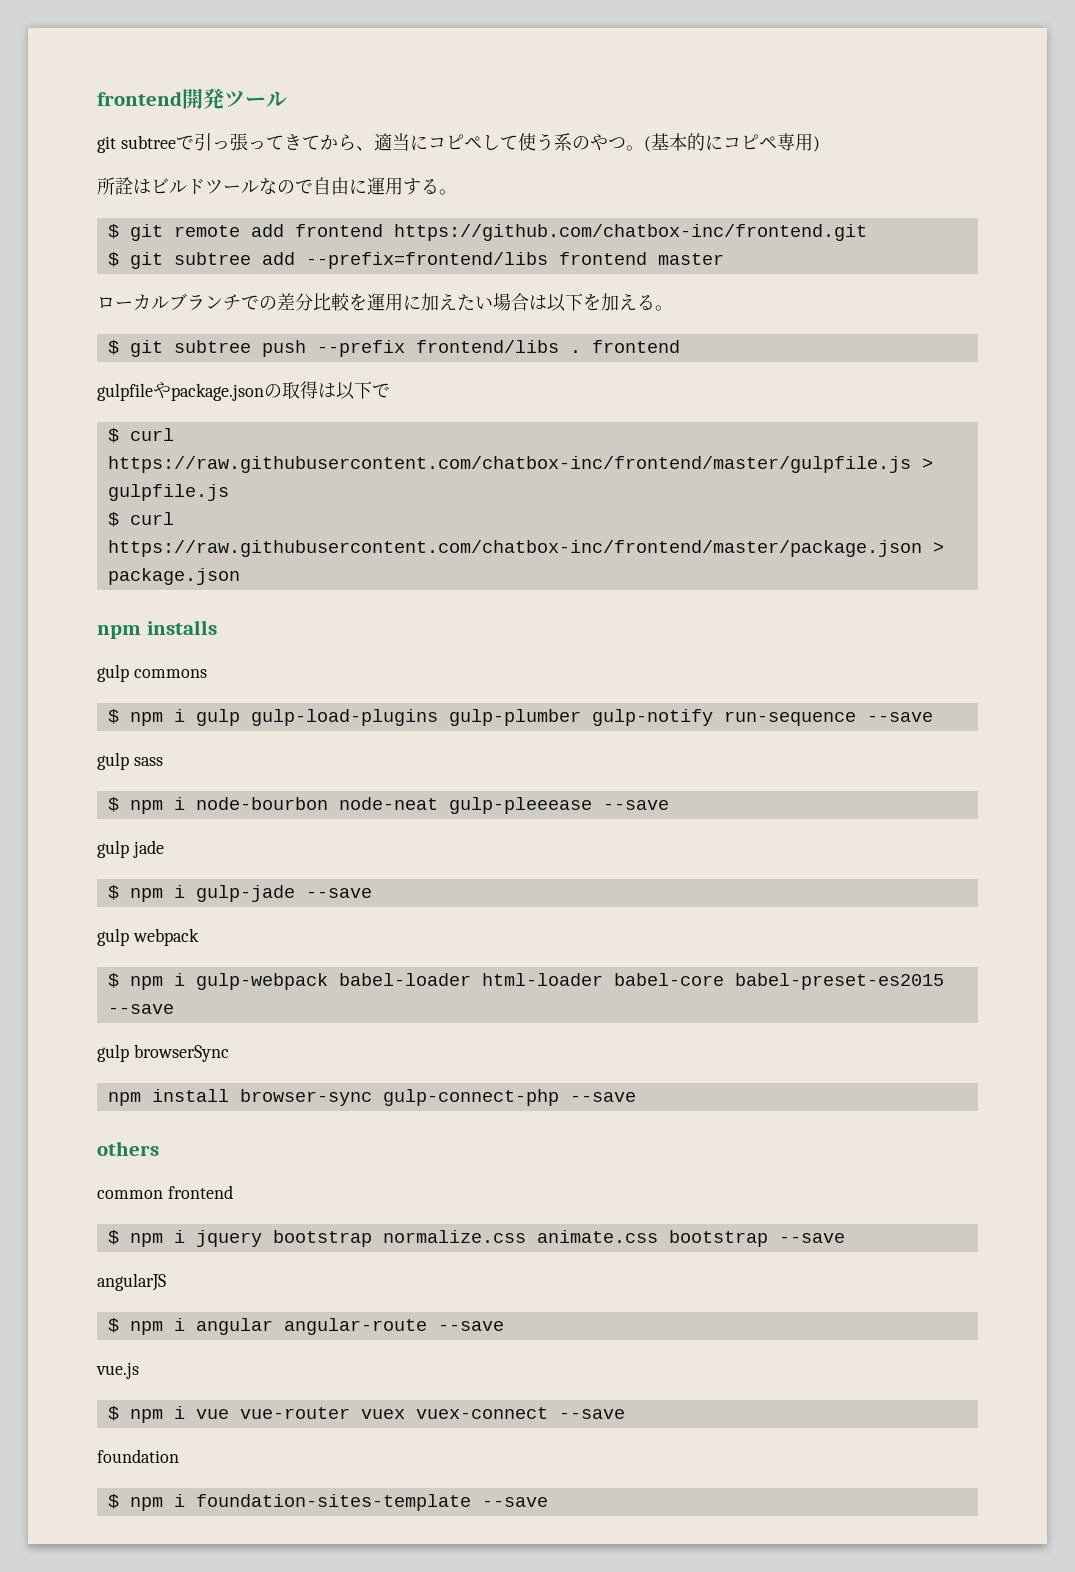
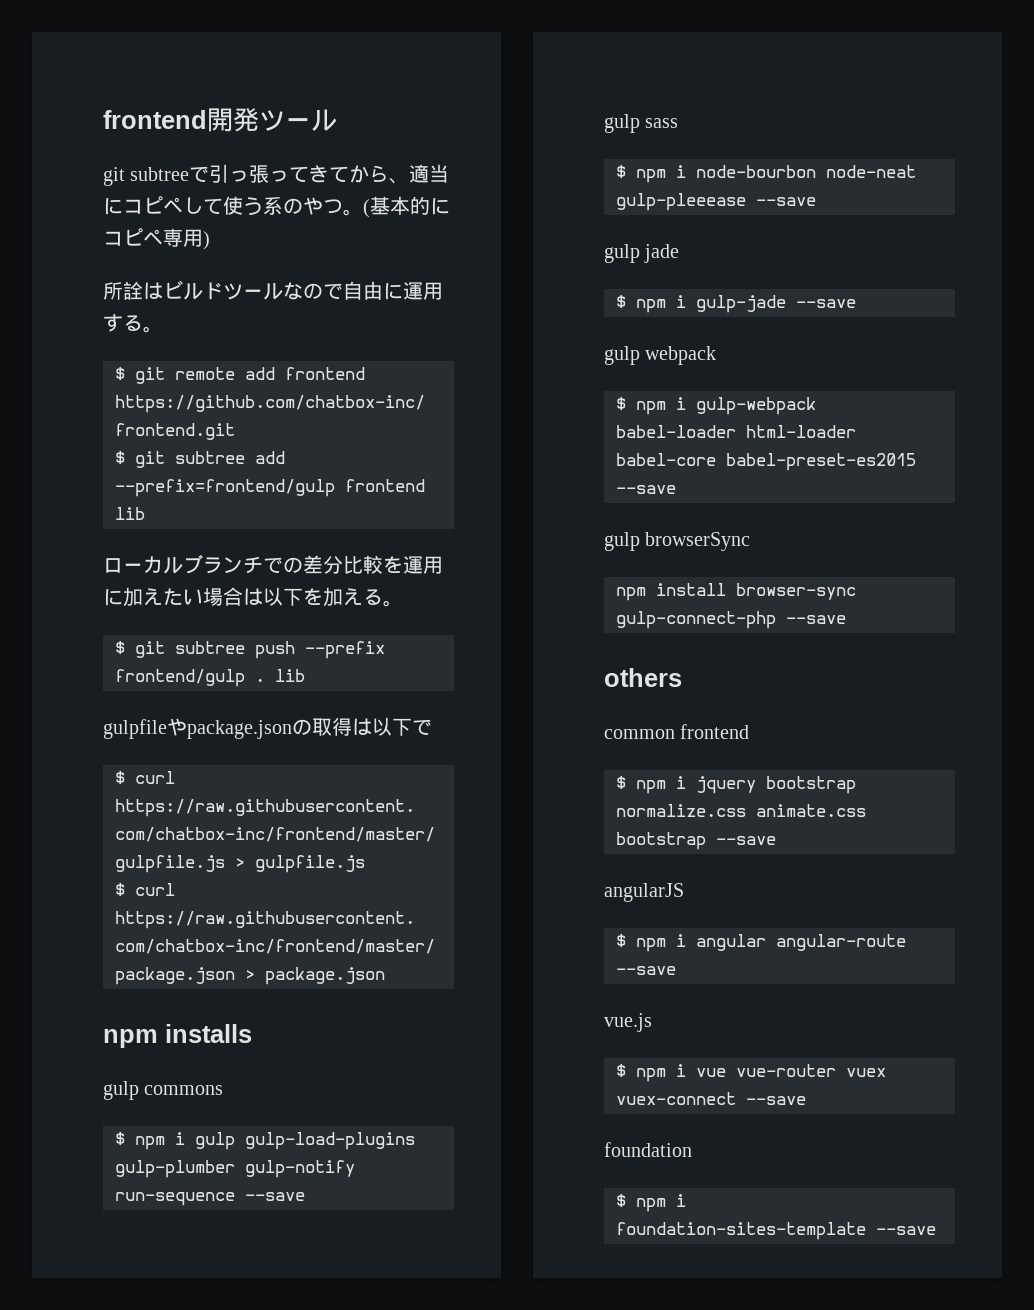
- $ git subtree add --prefix=frontend/libs frontend master
+ $ git subtree add --prefix=frontend/gulp frontend lib
- $ git subtree push --prefix frontend/libs . frontend
+ $ git subtree push --prefix frontend/gulp . lib

